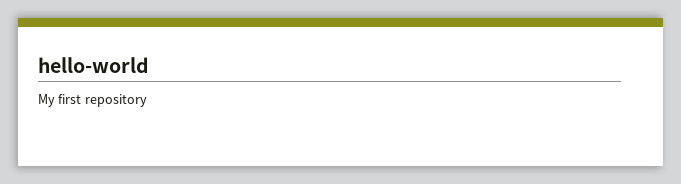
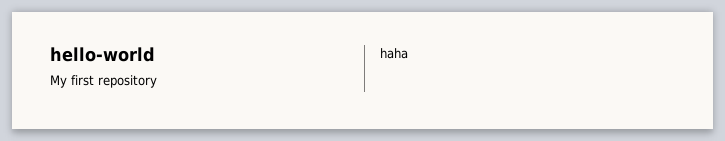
+ haha

